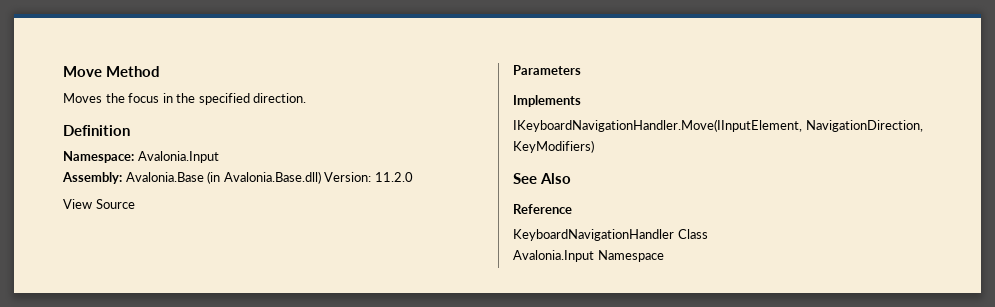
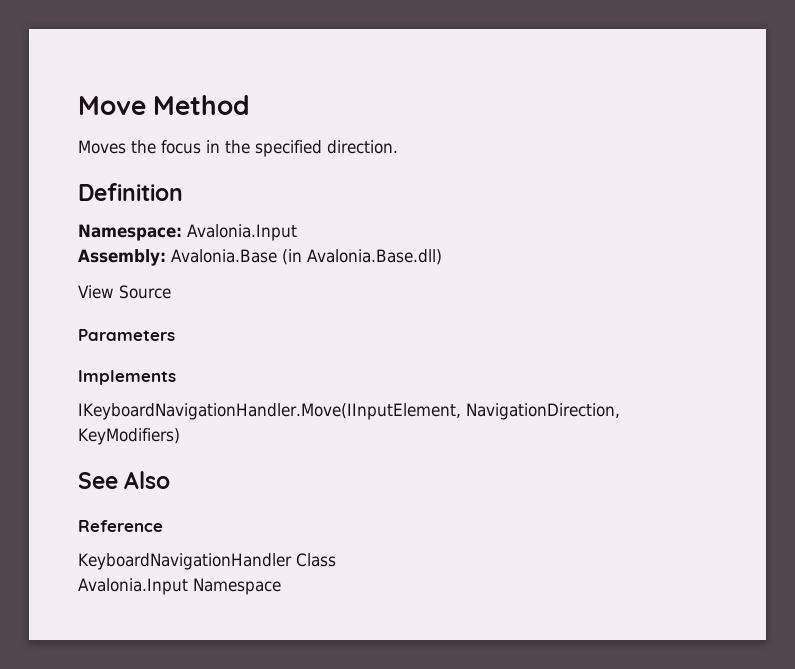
- Assembly: Avalonia.Base (in Avalonia.Base.dll) Version: 11.2.0
+ Assembly: Avalonia.Base (in Avalonia.Base.dll)

